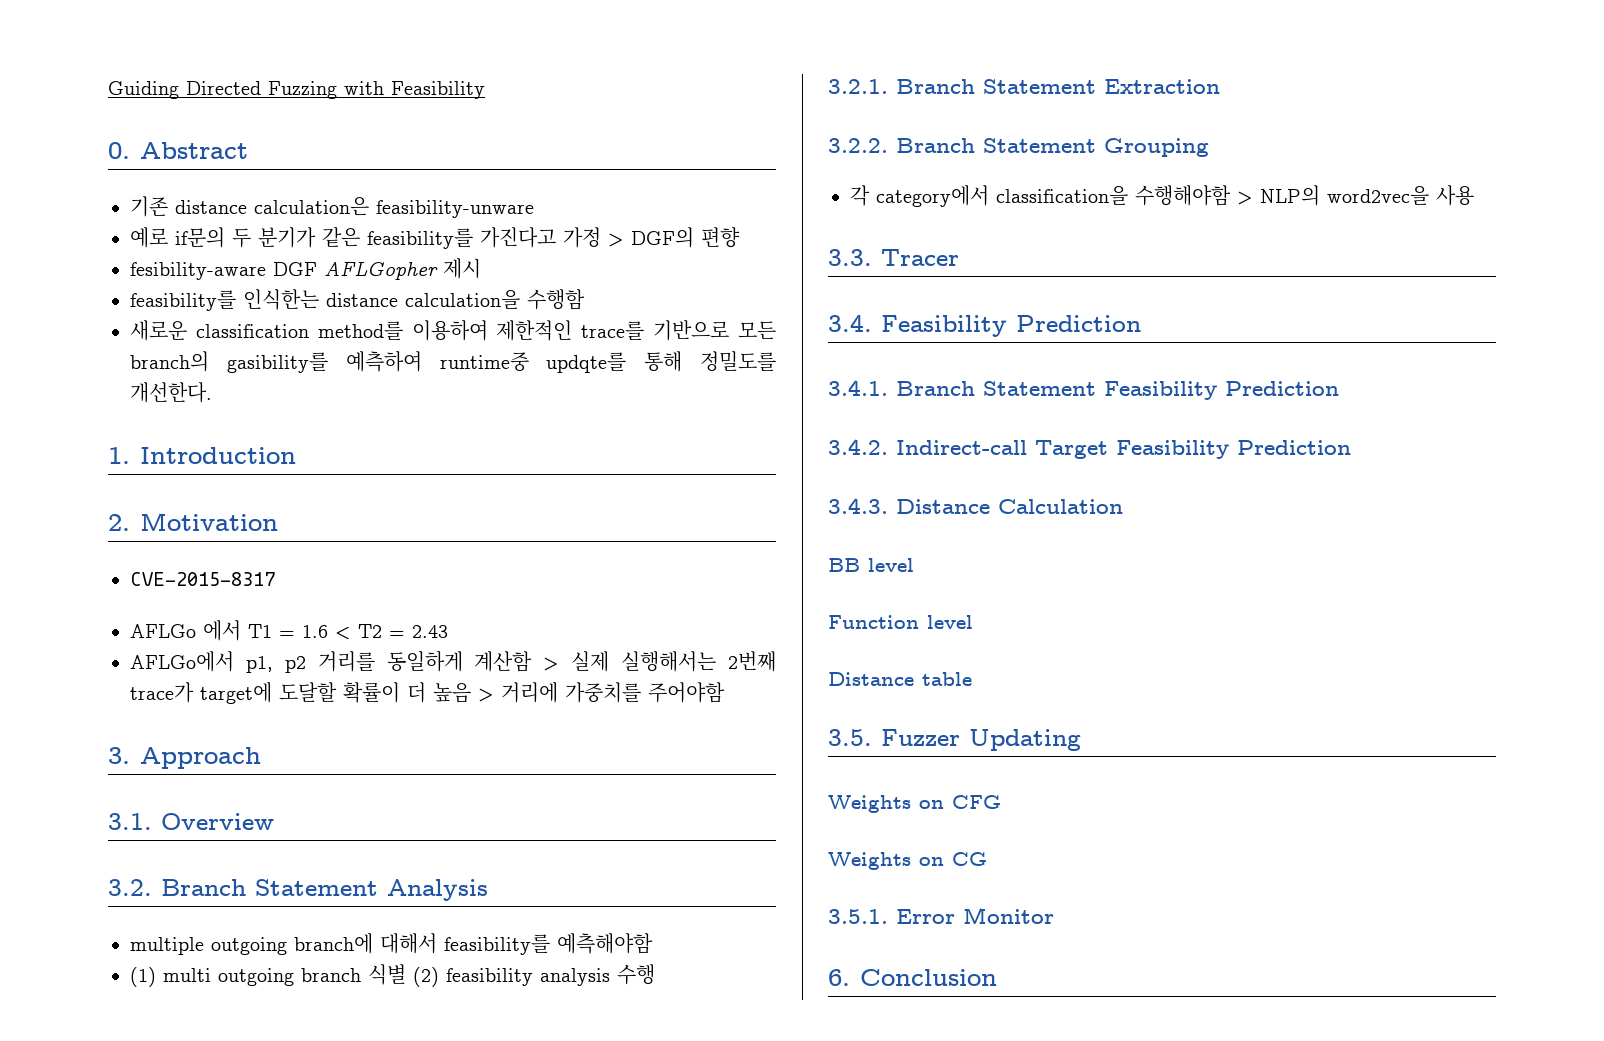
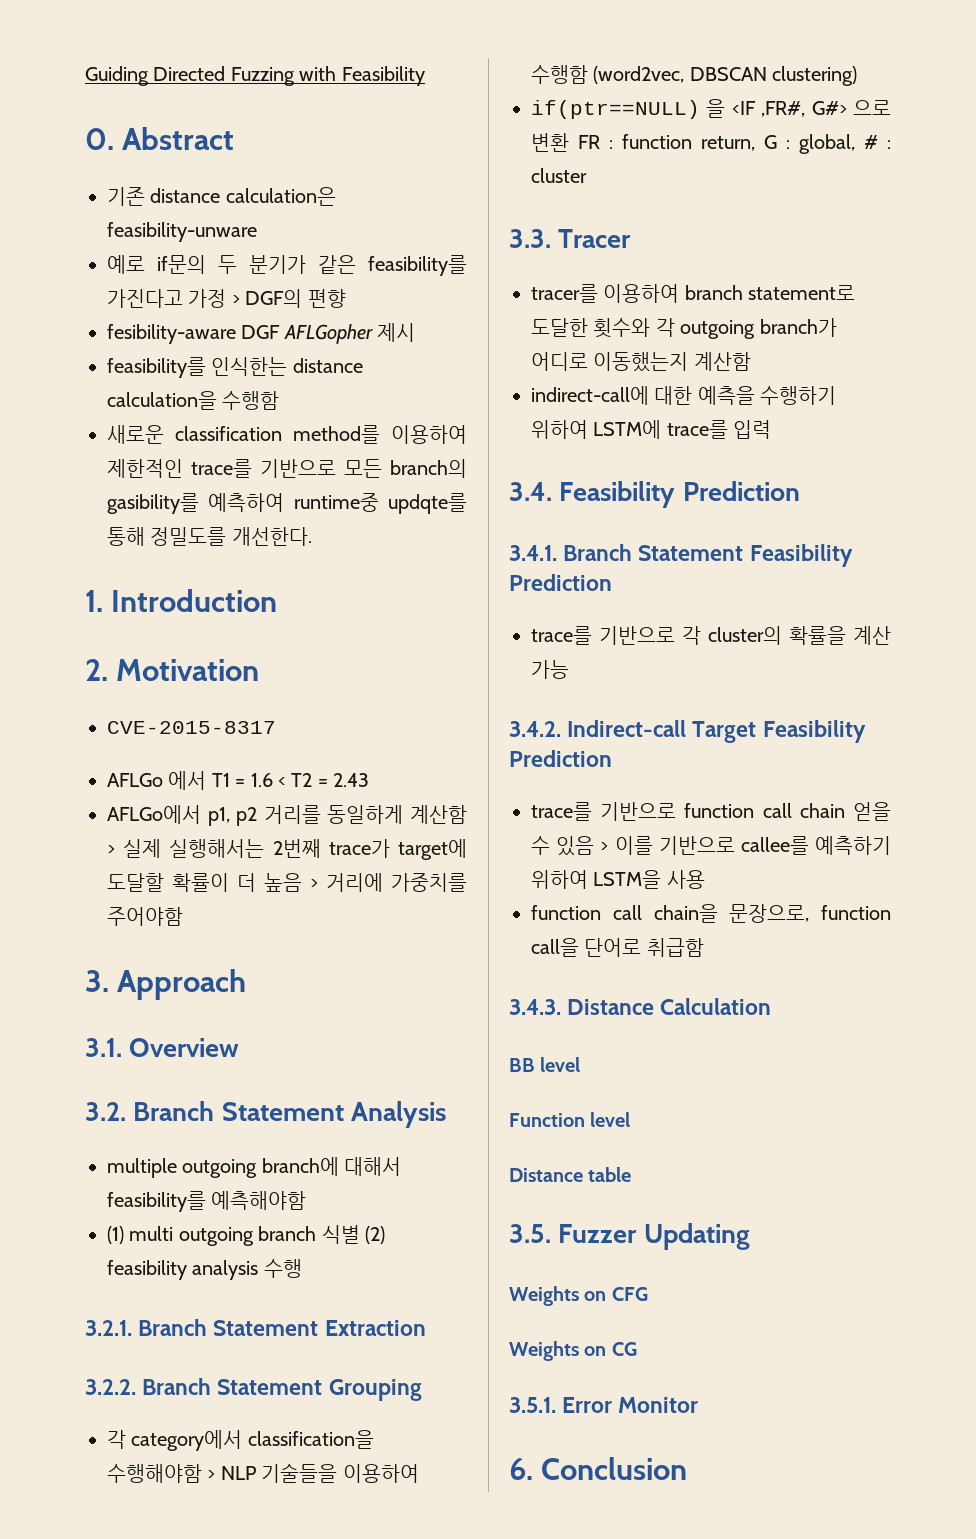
- 각 category에서 classification을 수행해야함 > NLP의 word2vec을 사용
+ 각 category에서 classification을 수행해야함 > NLP 기술들을 이용하여 수행함 (word2vec, DBSCAN clustering)
+ if(ptr==NULL) 을 <IF ,FR#, G#> 으로 변환 FR : function return, G : global, # : cluster
  3.3. Tracer
+ tracer를 이용하여 branch statement로 도달한 횟수와 각 outgoing branch가 어디로 이동했는지 계산함
+ indirect-call에 대한 예측을 수행하기 위하여 LSTM에 trace를 입력
+ trace를 기반으로 각 cluster의 확률을 계산 가능
+ trace를 기반으로 function call chain 얻을 수 있음 > 이를 기반으로 callee를 예측하기 위하여 LSTM을 사용
+ function call chain을 문장으로, function call을 단어로 취급함

